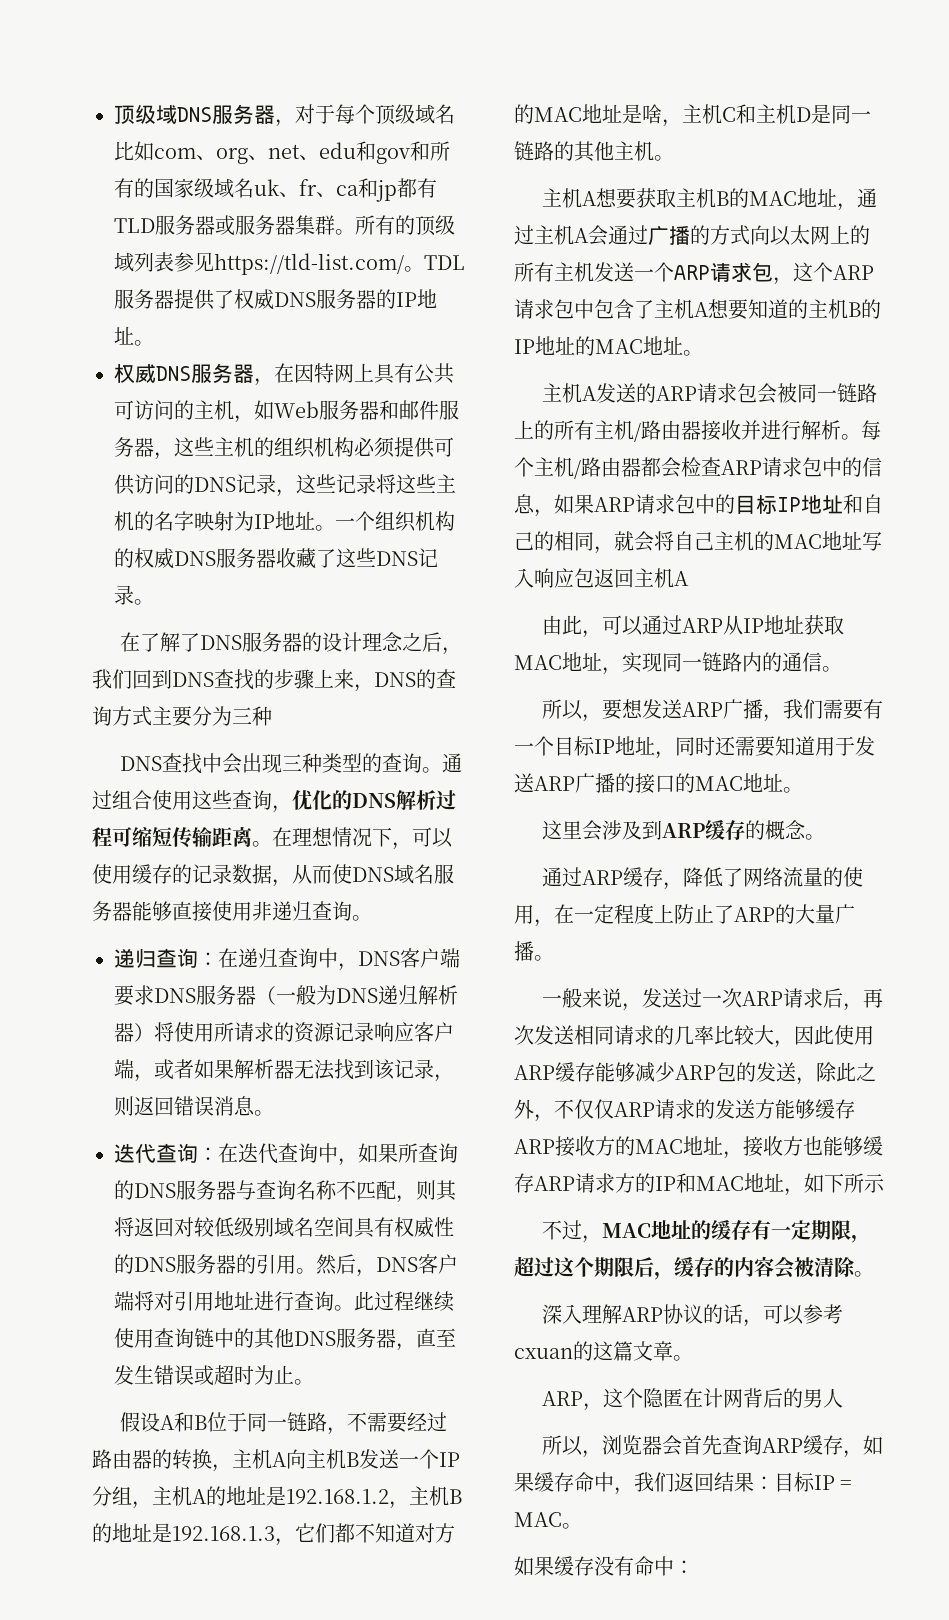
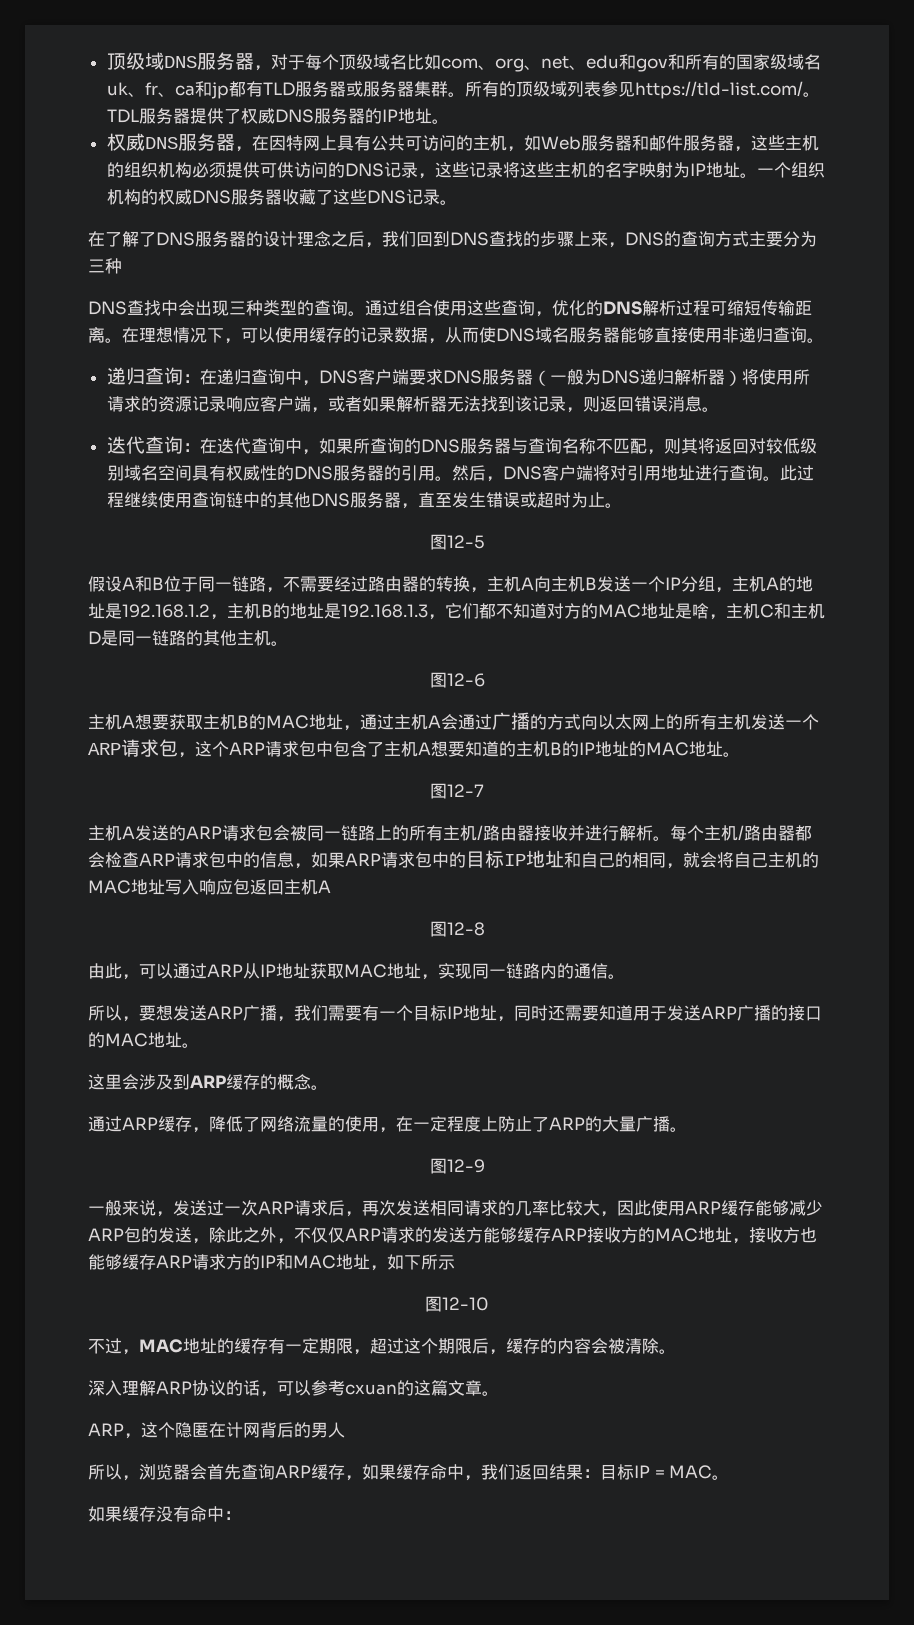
+ 图12-5
+ 图12-6
+ 图12-7
+ 图12-8
+ 图12-9
+ 图12-10

